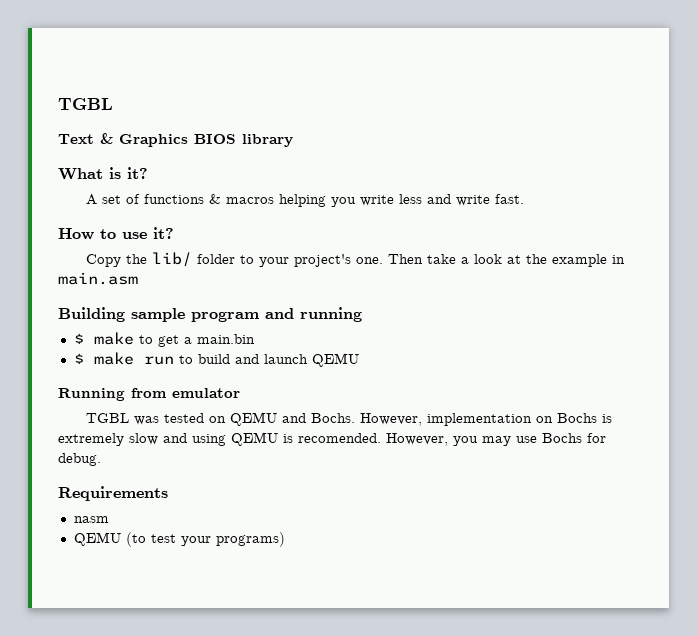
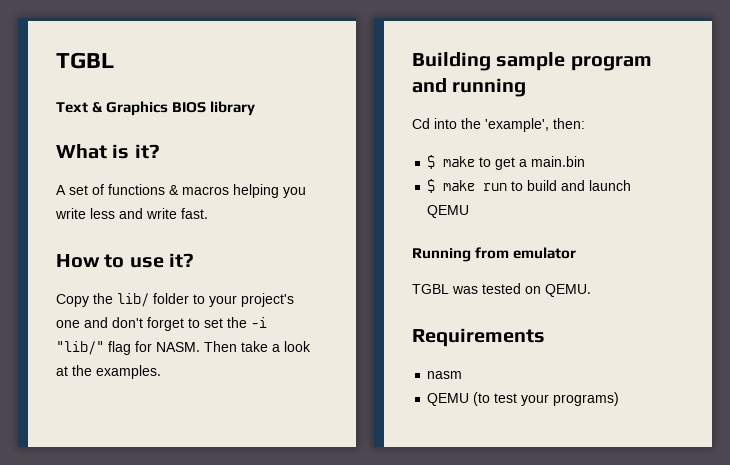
- Copy the lib/ folder to your project's one.
+ Copy the lib/ folder to your project's one and don't forget to set the -i "lib/" flag for NASM.
- Then take a look at the example in main.asm
+ Then take a look at the examples.
+ Cd into the 'example', then:
- TGBL was tested on QEMU and Bochs. However, implementation on Bochs is extremely slow and using QEMU is recomended. However, you may use Bochs for debug.
+ TGBL was tested on QEMU.

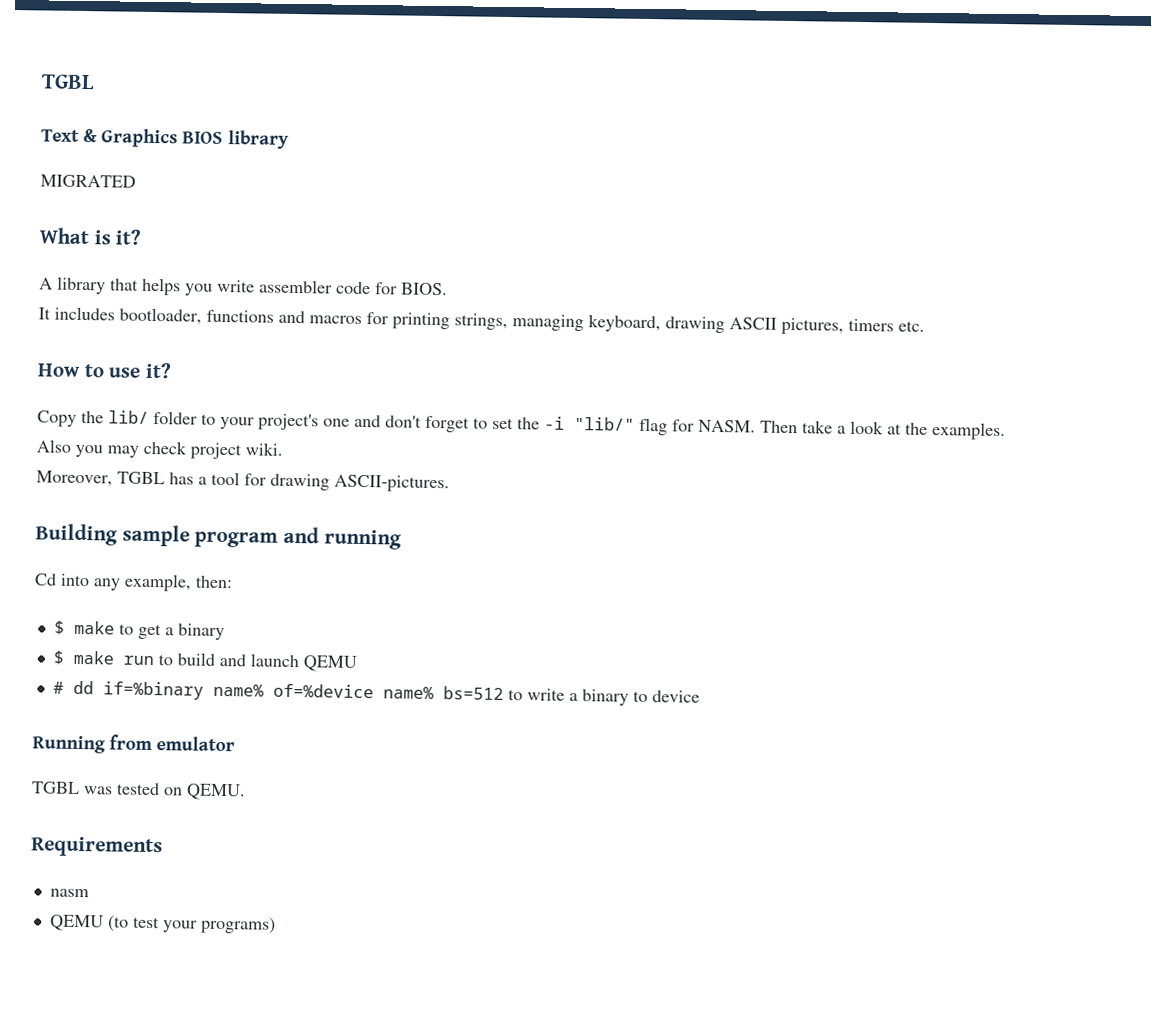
+ MIGRATED
- A set of functions & macros helping you write less and write fast.
+ A library that helps you write assembler code for BIOS.
+ It includes bootloader, functions and macros for printing strings, managing keyboard, drawing ASCII pictures, timers etc.
+ Also you may check project wiki.
+ Moreover, TGBL has a tool for drawing ASCII-pictures.
- Cd into the 'example', then:
+ Cd into any example, then:
- $ make to get a main.bin
+ $ make to get a binary
+ # dd if=%binary name% of=%device name% bs=512 to write a binary to device

